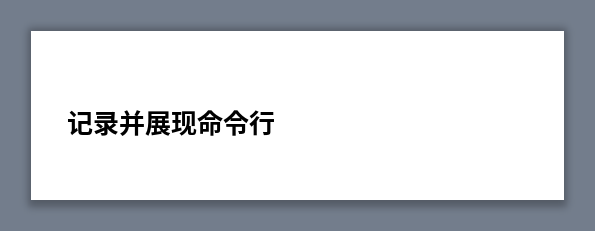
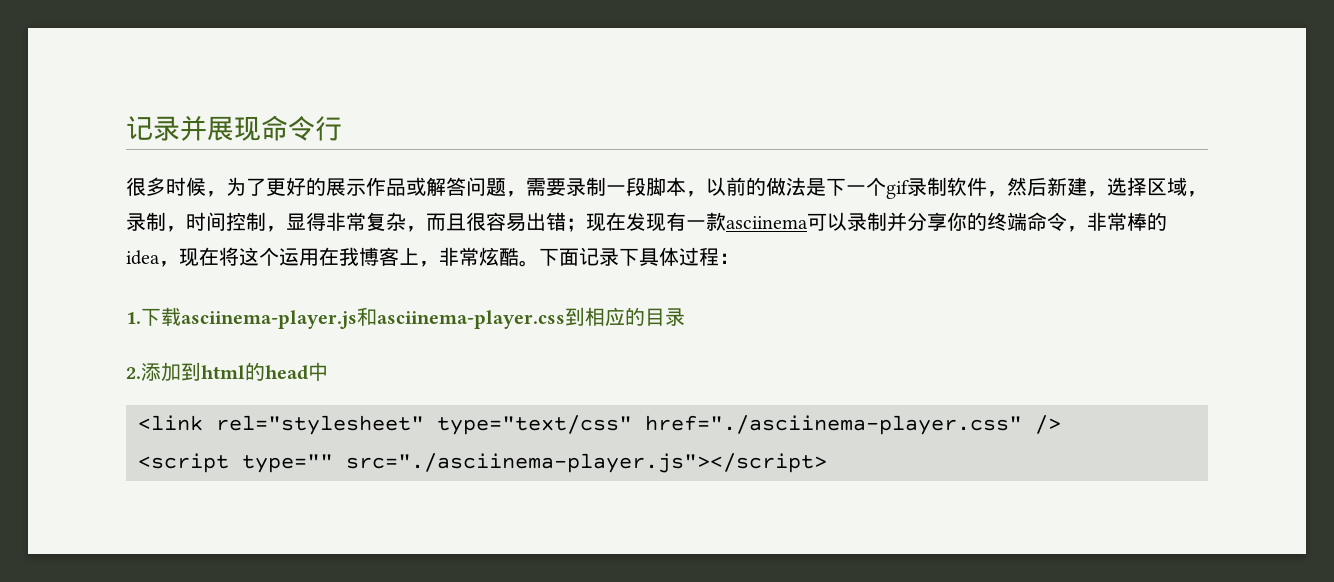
+ 很多时候，为了更好的展示作品或解答问题，需要录制一段脚本，以前的做法是下一个gif录制软件，然后新建，选择区域，录制，时间控制，显得非常复杂，而且很容易出错；现在发现有一款asciinema可以录制并分享你的终端命令，非常棒的idea，现在将这个运用在我博客上，非常炫酷。下面记录下具体过程：
+ 1.下载asciinema-player.js和asciinema-player.css到相应的目录
+ 2.添加到html的head中
+ <link rel="stylesheet" type="text/css" href="./asciinema-player.css" />
+ <script type="" src="./asciinema-player.js"></script>

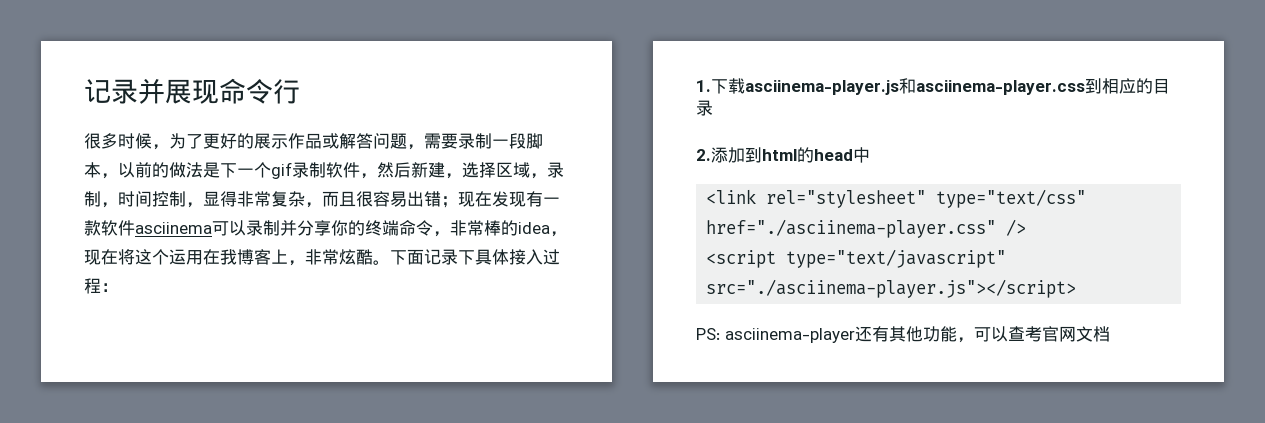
- 现在发现有一款asciinema可以录制并分享你的终端命令，非常棒的idea，现在将这个运用在我博客上，非常炫酷。
+ 现在发现有一款软件asciinema可以录制并分享你的终端命令，非常棒的idea，现在将这个运用在我博客上，非常炫酷。
- 下面记录下具体过程：
+ 下面记录下具体接入过程：
- <script type="" src="./asciinema-player.js"></script>
+ <script type="text/javascript" src="./asciinema-player.js"></script>
+ PS: asciinema-player还有其他功能，可以查考官网文档

